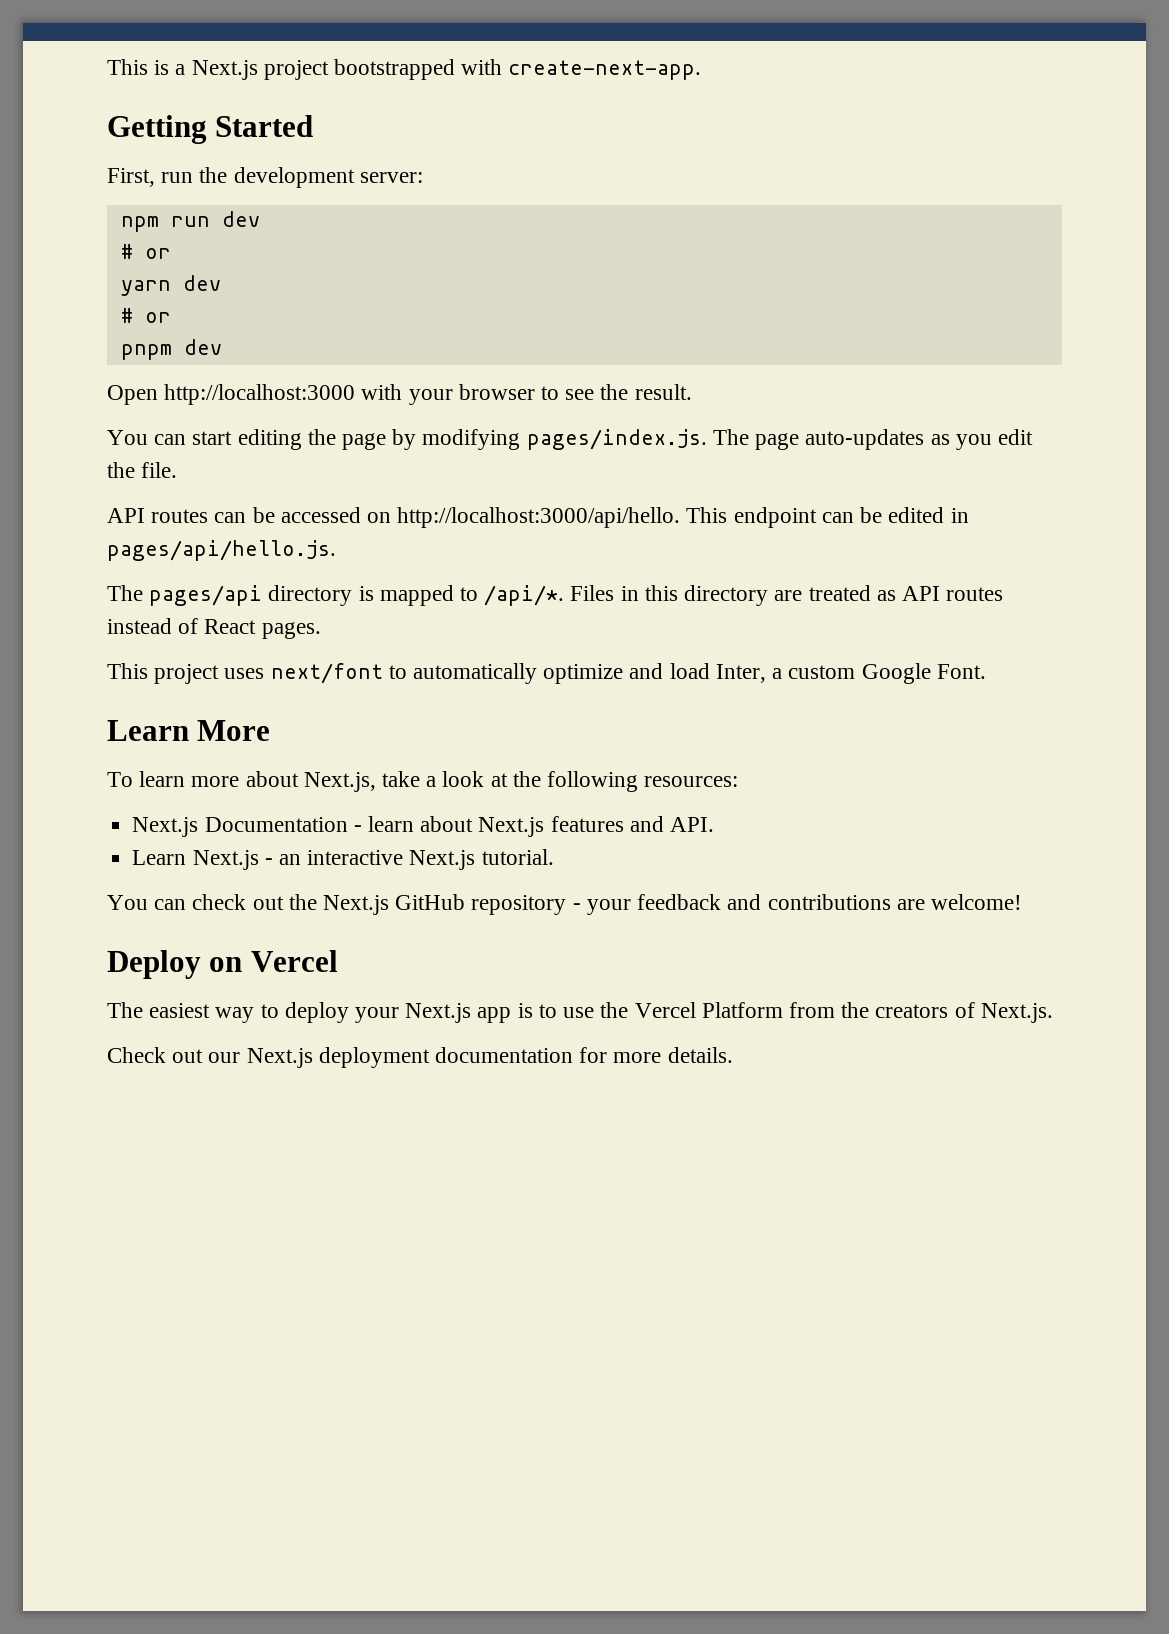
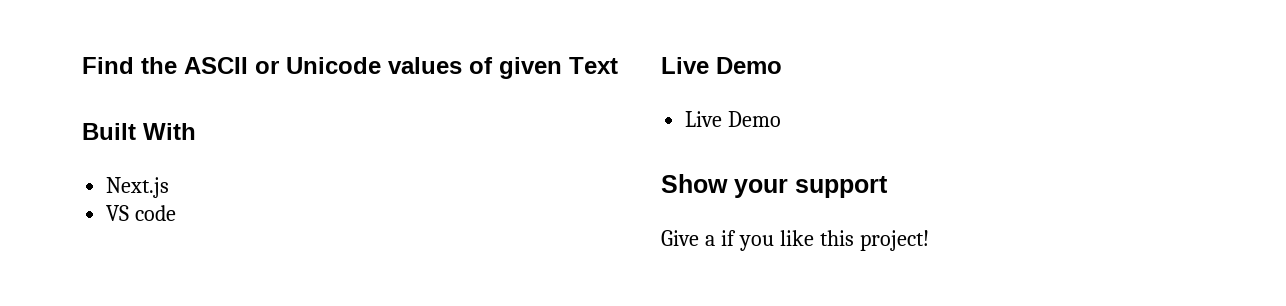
- This is a Next.js project bootstrapped with create-next-app.
- Getting Started
- First, run the development server:
- npm run dev
- # or
- yarn dev
- # or
- pnpm dev
- Open http://localhost:3000 with your browser to see the result.
- You can start editing the page by modifying pages/index.js. The page auto-updates as you edit the file.
- API routes can be accessed on http://localhost:3000/api/hello. This endpoint can be edited in pages/api/hello.js.
- The pages/api directory is mapped to /api/*. Files in this directory are treated as API routes instead of React pages.
- This project uses next/font to automatically optimize and load Inter, a custom Google Font.
- Learn More
- To learn more about Next.js, take a look at the following resources:
- Next.js Documentation - learn about Next.js features and API.
- Learn Next.js - an interactive Next.js tutorial.
- You can check out the Next.js GitHub repository - your feedback and contributions are welcome!
- Deploy on Vercel
- The easiest way to deploy your Next.js app is to use the Vercel Platform from the creators of Next.js.
- Check out our Next.js deployment documentation for more details.
+ Find the ASCII or Unicode values of given Text
+ Built With
+ Next.js
+ VS code
+ Live Demo
+ Live Demo
+ Show your support
+ Give a if you like this project!

